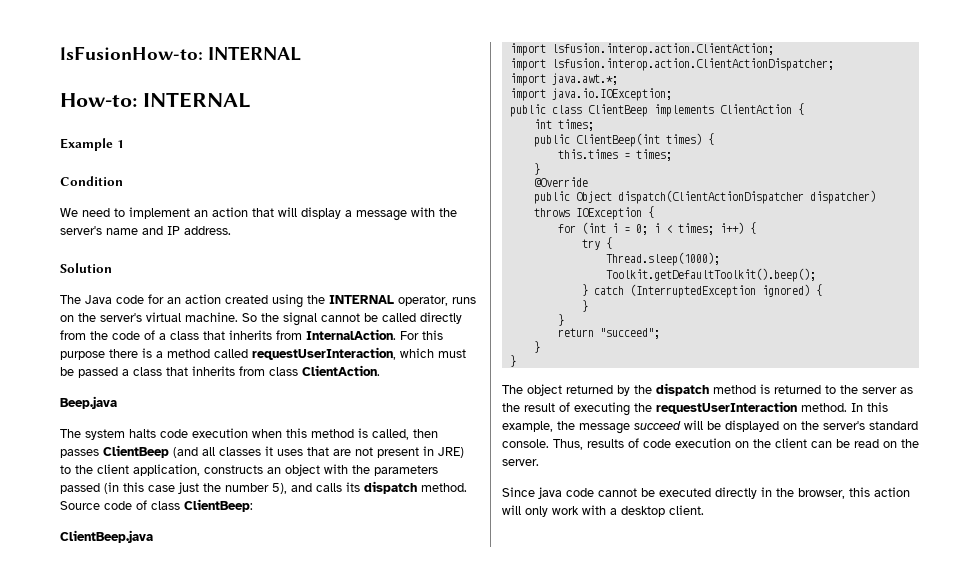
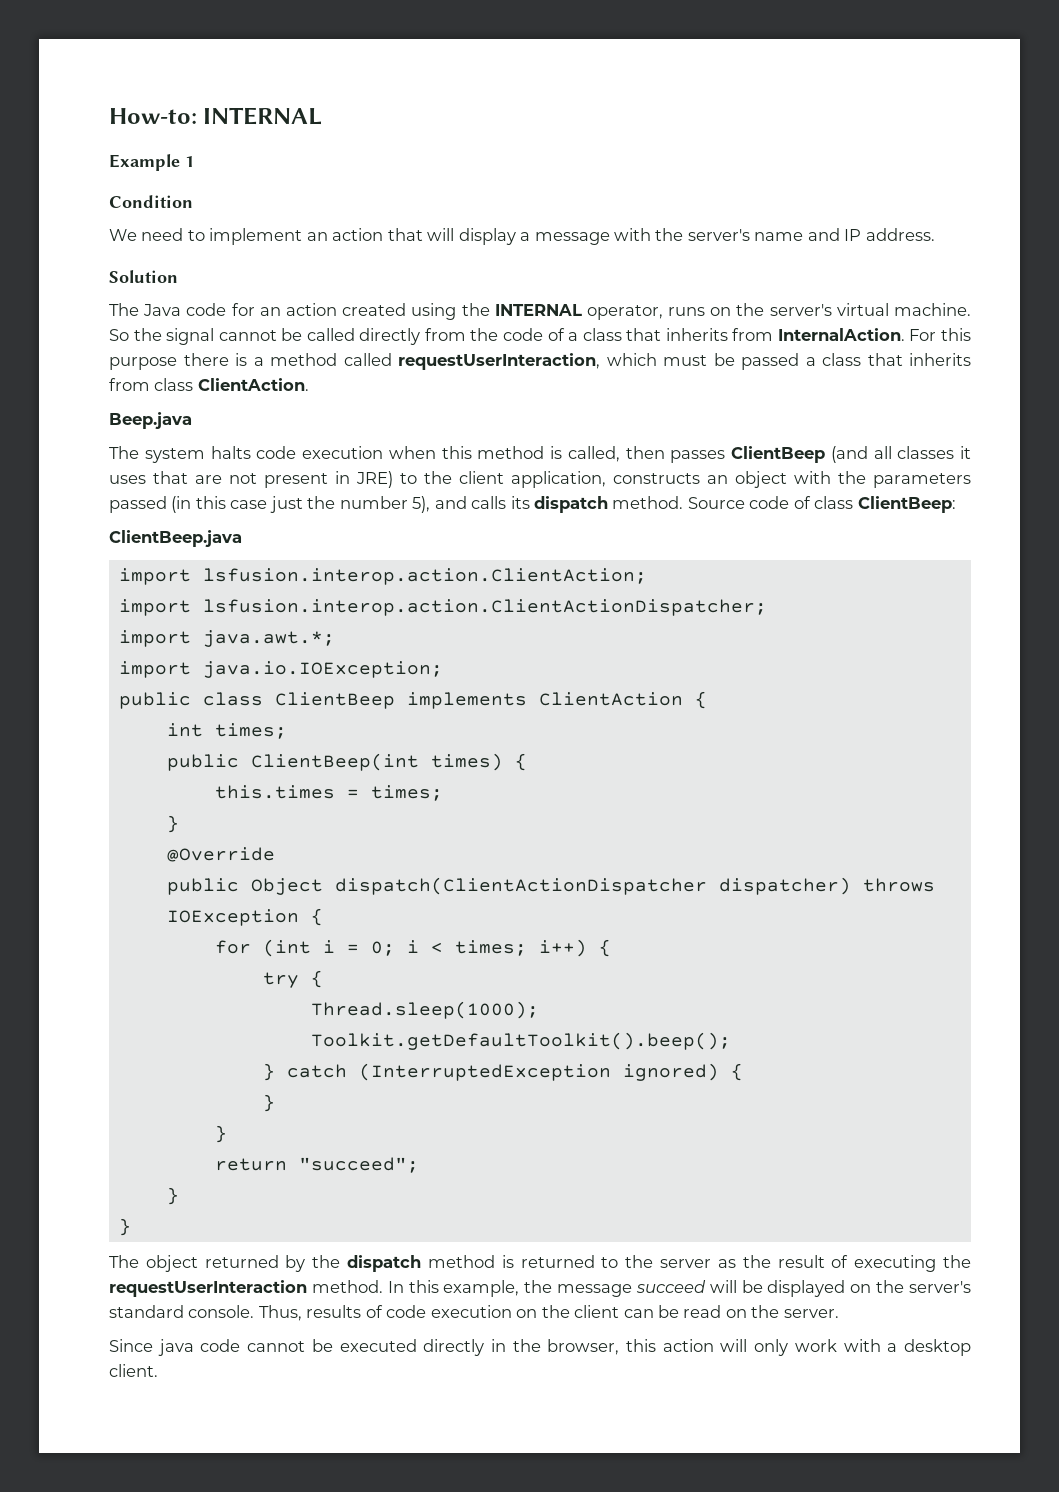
- lsFusionHow-to: INTERNAL

